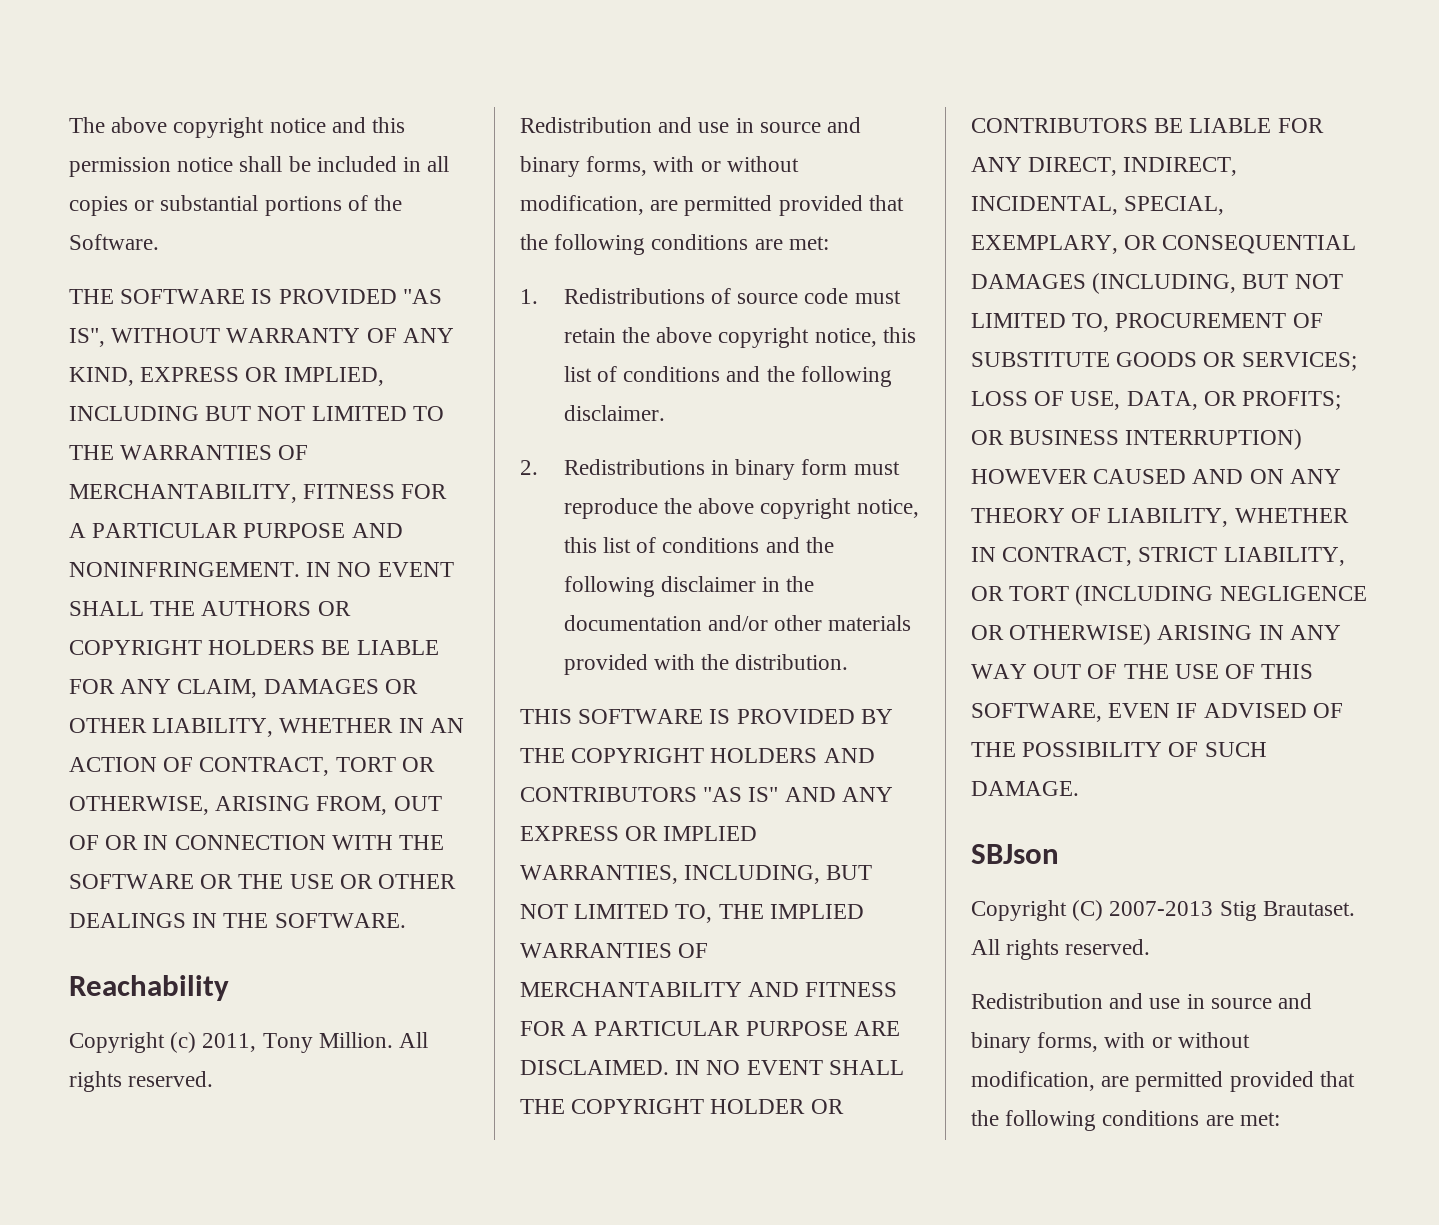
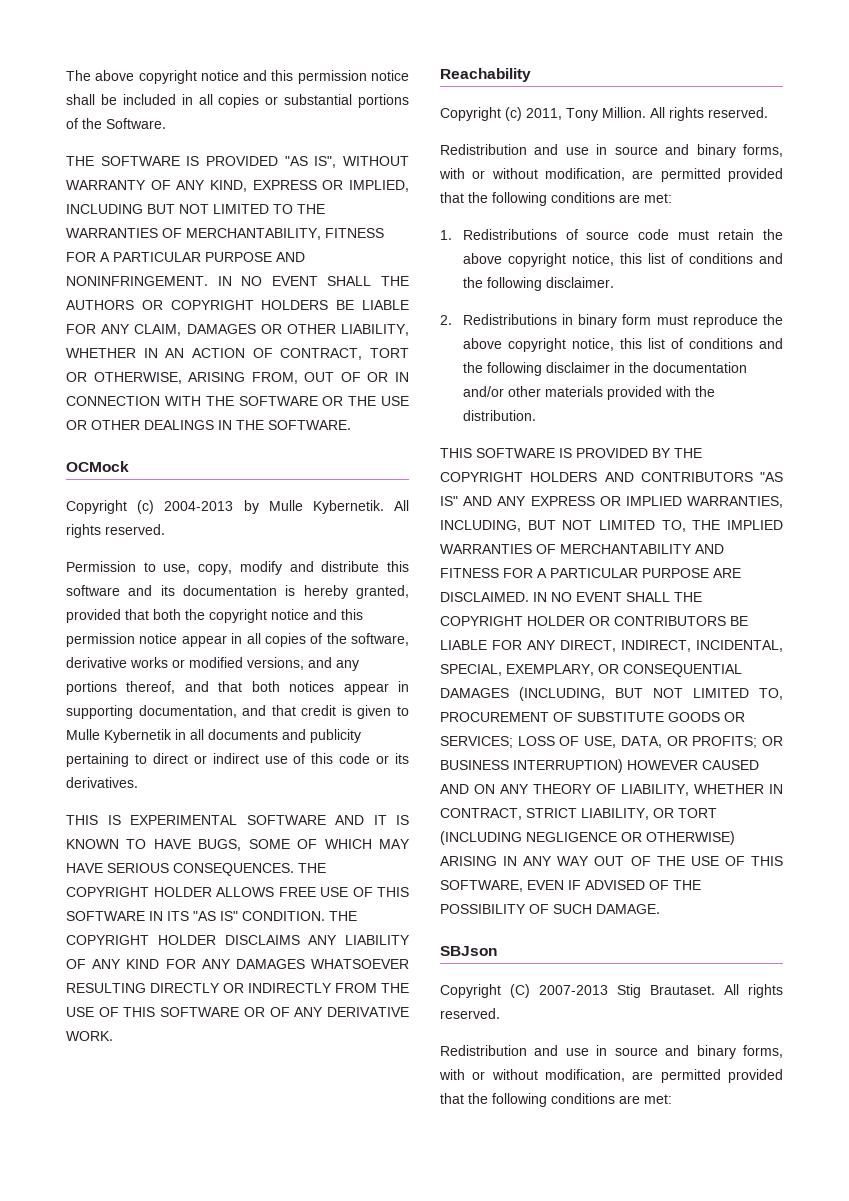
+ OCMock
+ Copyright (c) 2004-2013 by Mulle Kybernetik. All rights reserved.
+ Permission to use, copy, modify and distribute this software and its documentation is hereby granted, provided that both the copyright notice and this permission notice appear in all copies of the software, derivative works or modified versions, and any portions thereof, and that both notices appear in supporting documentation, and that credit is given to Mulle Kybernetik in all documents and publicity pertaining to direct or indirect use of this code or its derivatives.
+ THIS IS EXPERIMENTAL SOFTWARE AND IT IS KNOWN TO HAVE BUGS, SOME OF WHICH MAY HAVE SERIOUS CONSEQUENCES. THE COPYRIGHT HOLDER ALLOWS FREE USE OF THIS SOFTWARE IN ITS "AS IS" CONDITION. THE COPYRIGHT HOLDER DISCLAIMS ANY LIABILITY OF ANY KIND FOR ANY DAMAGES WHATSOEVER RESULTING DIRECTLY OR INDIRECTLY FROM THE USE OF THIS SOFTWARE OR OF ANY DERIVATIVE WORK.

